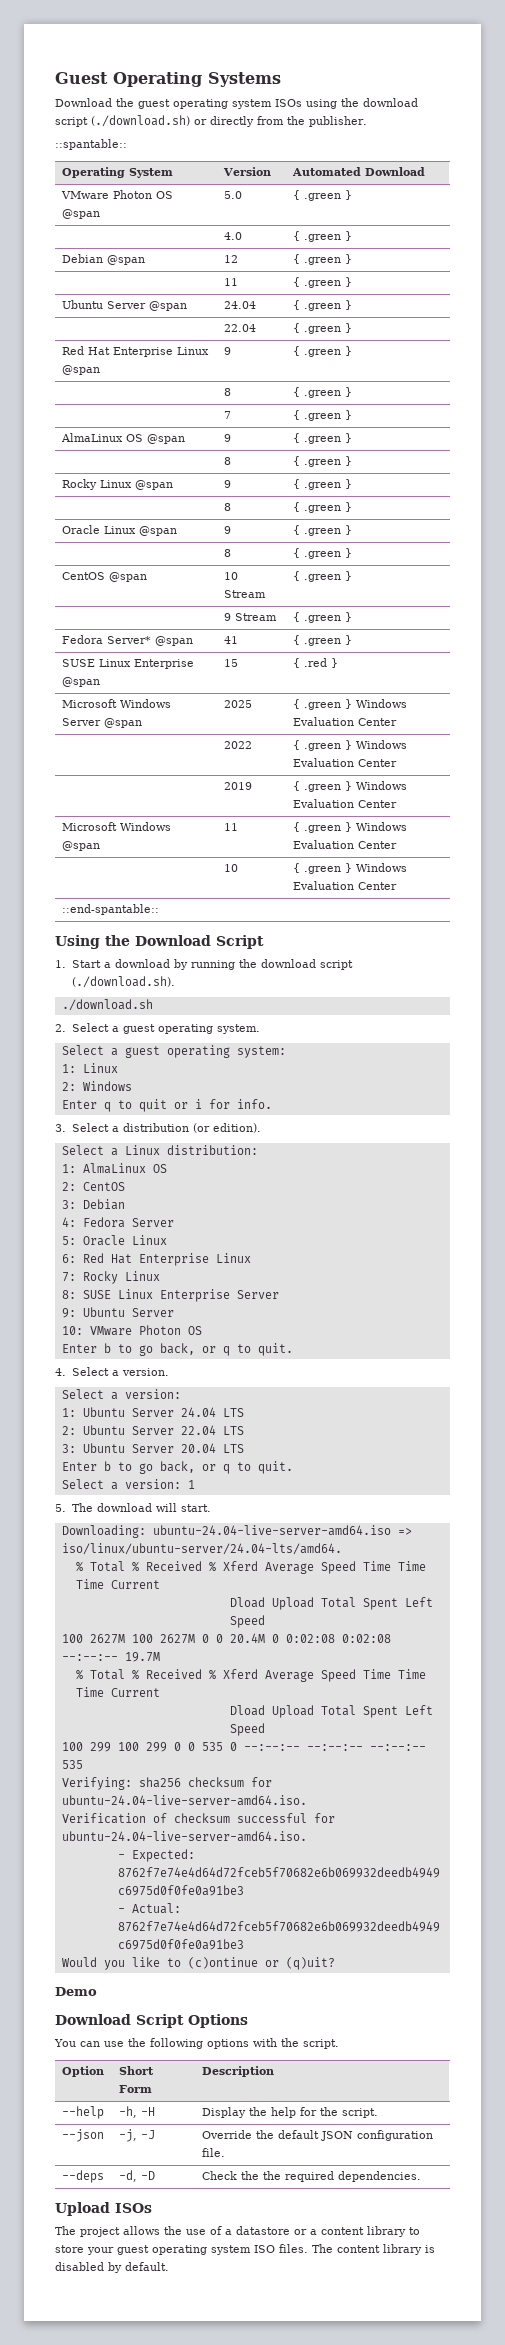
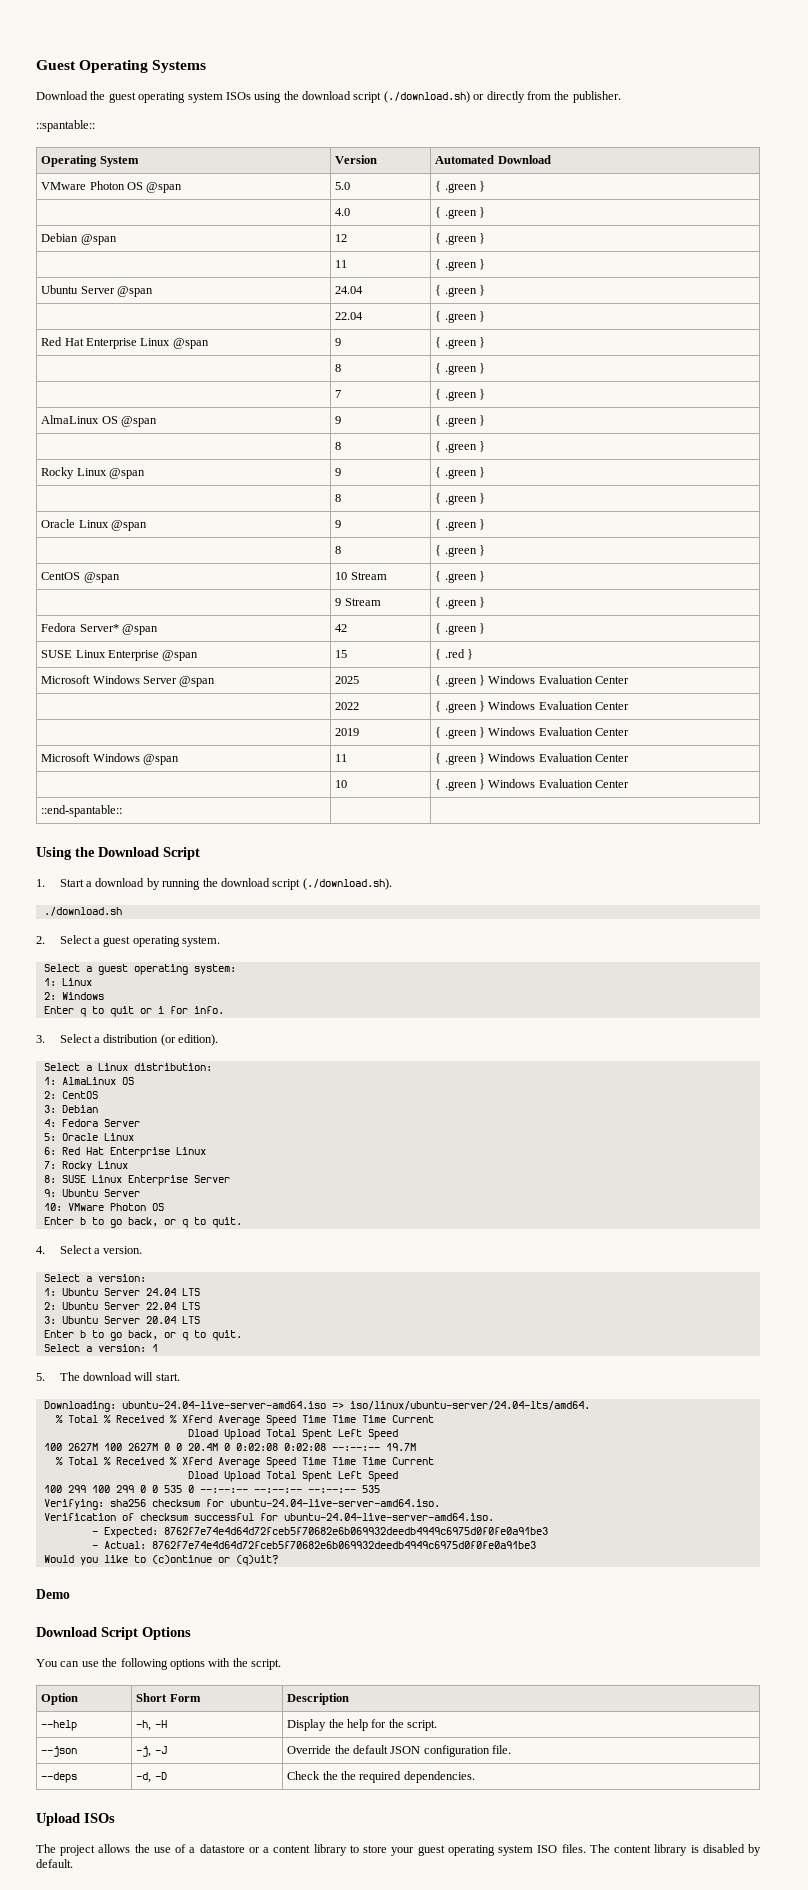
- Fedora Server* @span | 41 | { .green }
+ Fedora Server* @span | 42 | { .green }

